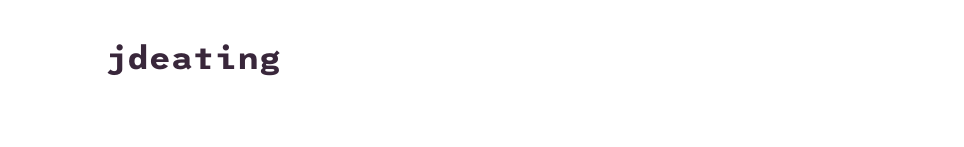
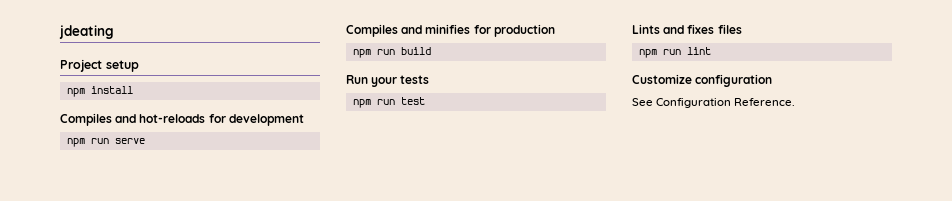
+ Project setup
+ npm install
+ Compiles and hot-reloads for development
+ npm run serve
+ Compiles and minifies for production
+ npm run build
+ Run your tests
+ npm run test
+ Lints and fixes files
+ npm run lint
+ Customize configuration
+ See Configuration Reference.

